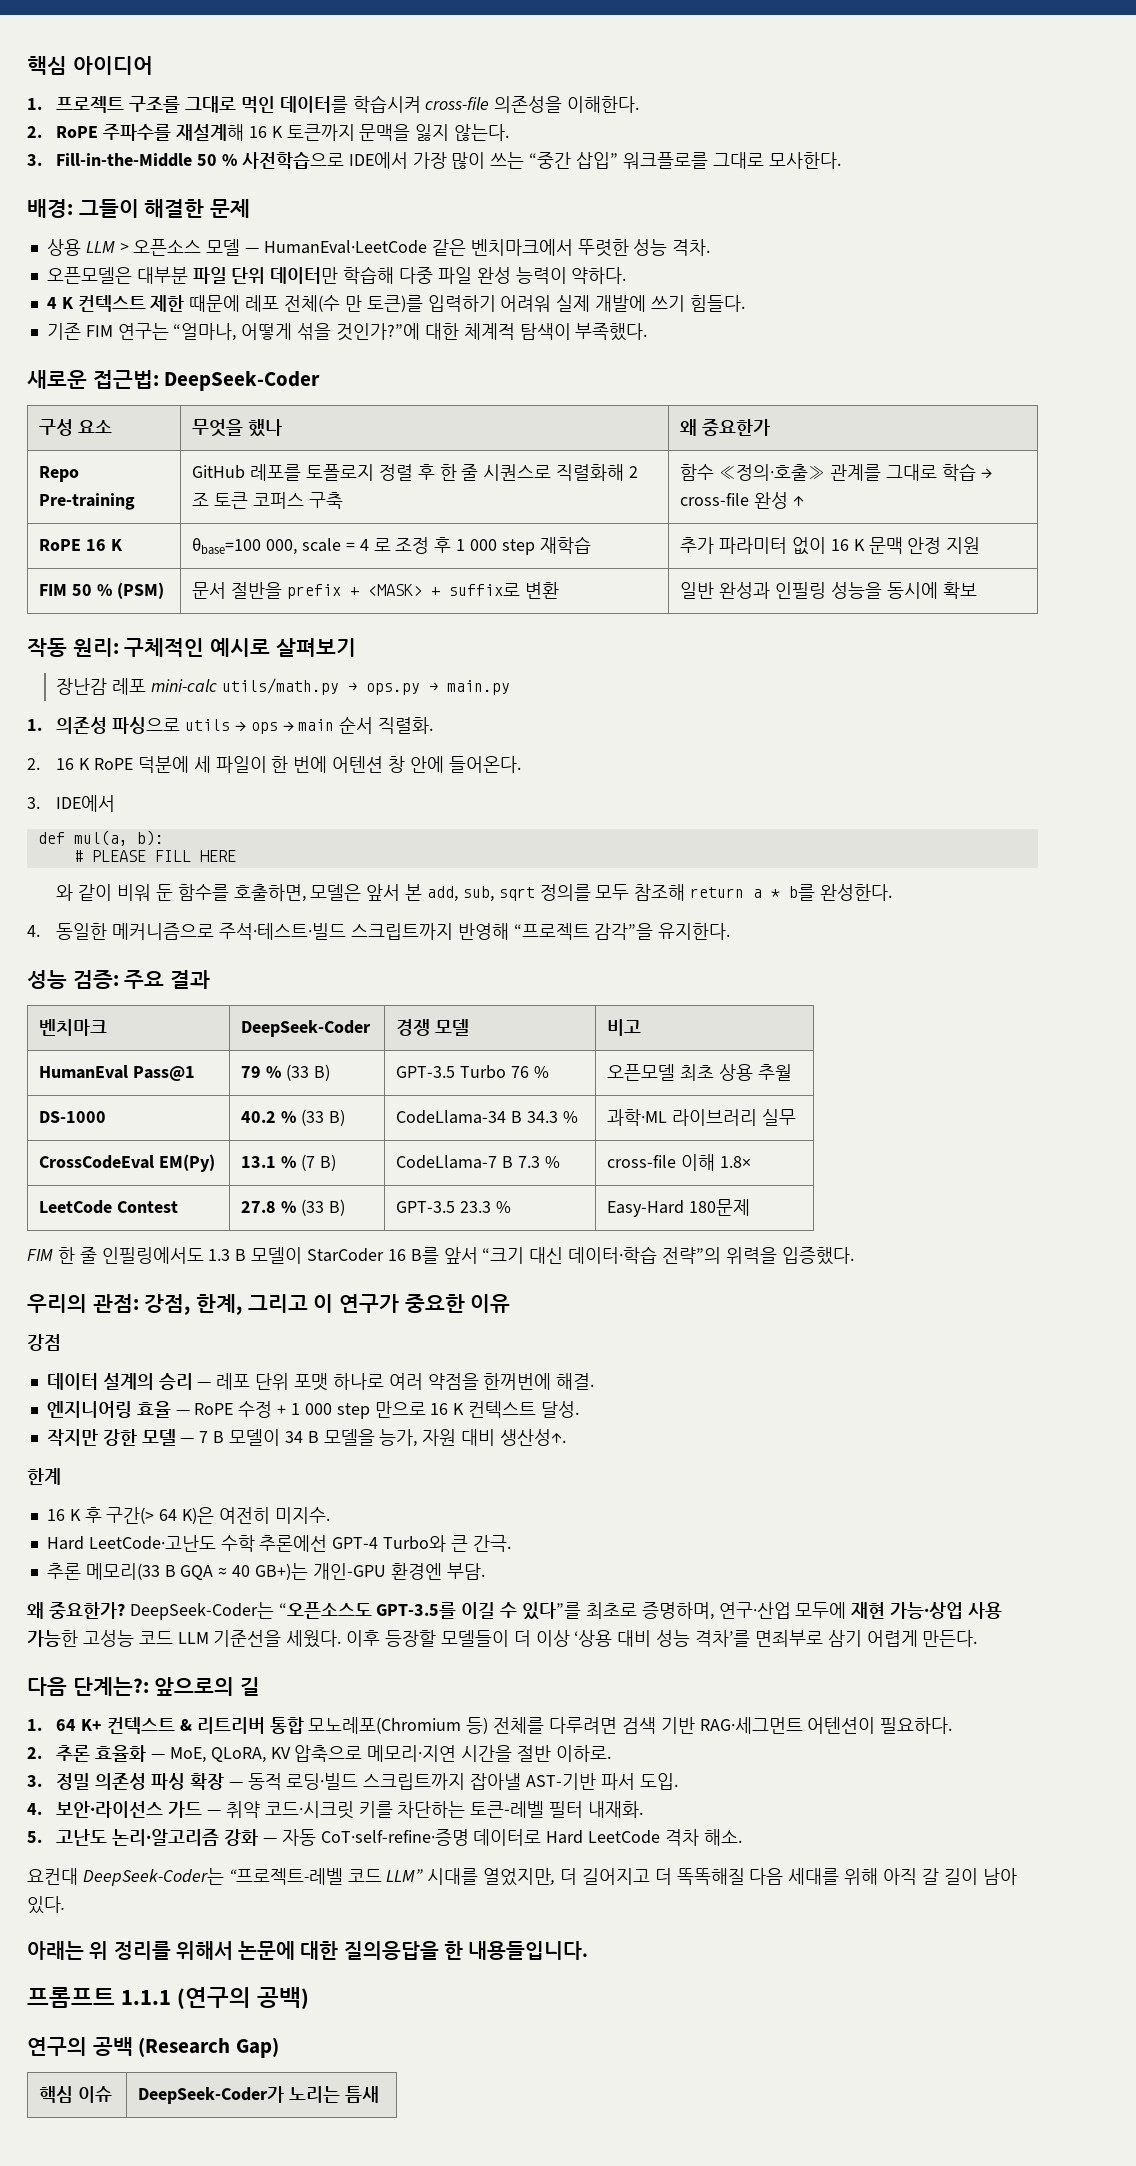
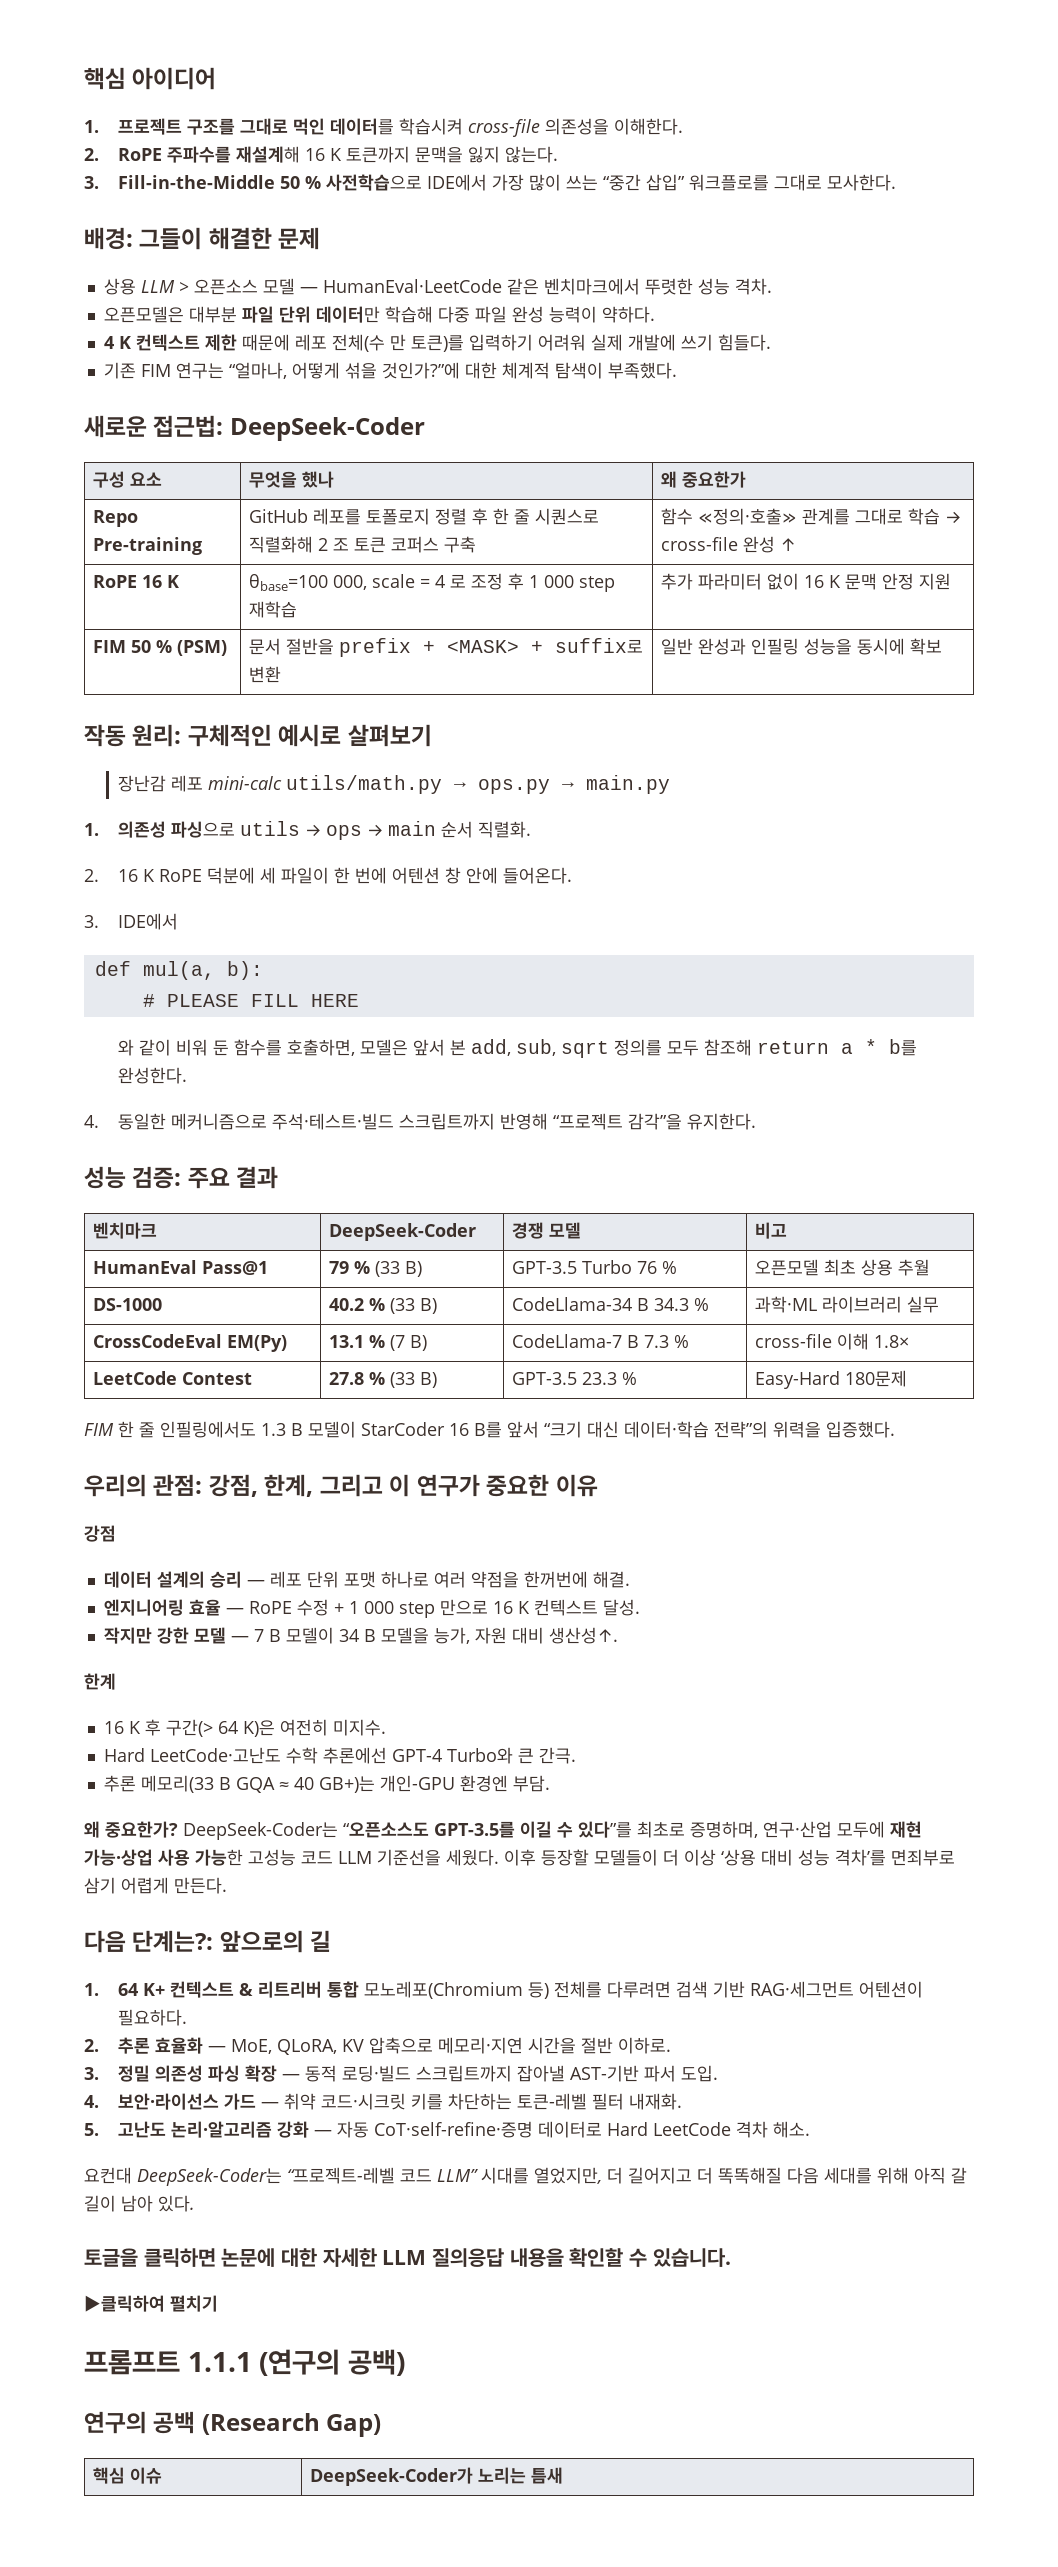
- 아래는 위 정리를 위해서 논문에 대한 질의응답을 한 내용들입니다.
+ 토글을 클릭하면 논문에 대한 자세한 LLM 질의응답 내용을 확인할 수 있습니다.
+ ▶클릭하여 펼치기

